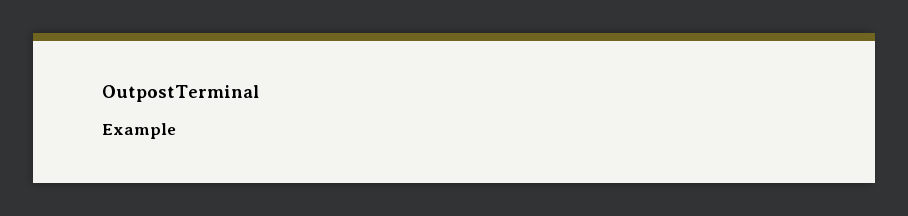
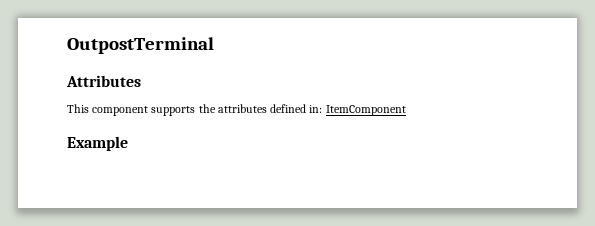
+ Attributes
+ This component supports the attributes defined in: ItemComponent

